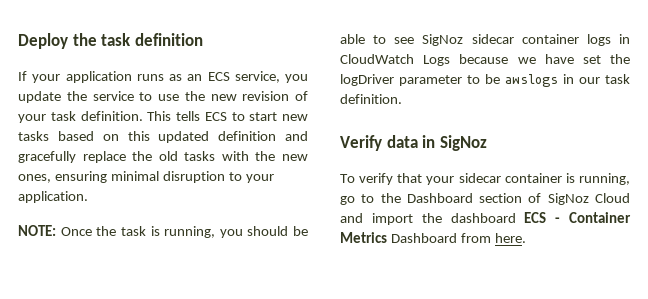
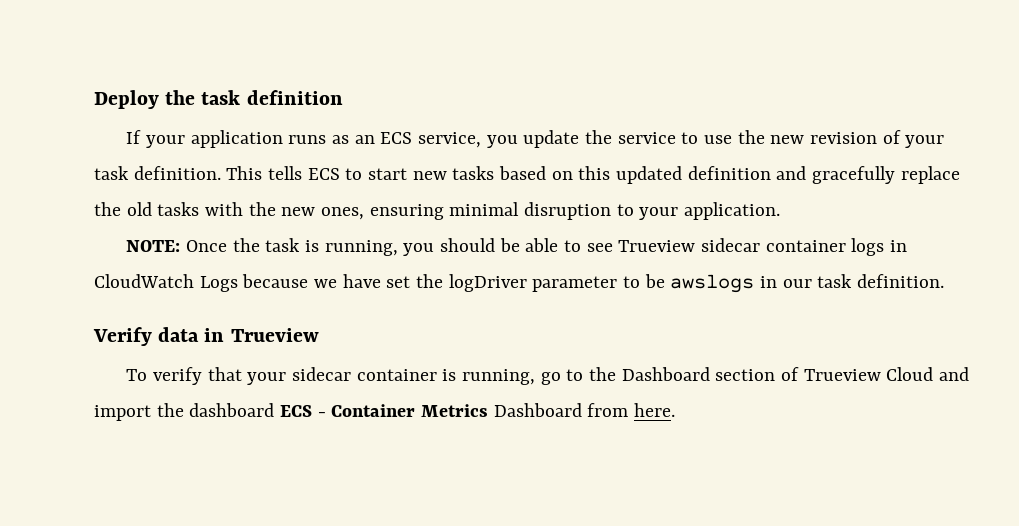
- NOTE: Once the task is running, you should be able to see SigNoz sidecar container logs in CloudWatch Logs because we have set the logDriver parameter to be awslogs in our task definition.
+ NOTE: Once the task is running, you should be able to see Trueview sidecar container logs in CloudWatch Logs because we have set the logDriver parameter to be awslogs in our task definition.
- Verify data in SigNoz
+ Verify data in Trueview
- To verify that your sidecar container is running, go to the Dashboard section of SigNoz Cloud and import the dashboard ECS - Container Metrics Dashboard from here.
+ To verify that your sidecar container is running, go to the Dashboard section of Trueview Cloud and import the dashboard ECS - Container Metrics Dashboard from here.

